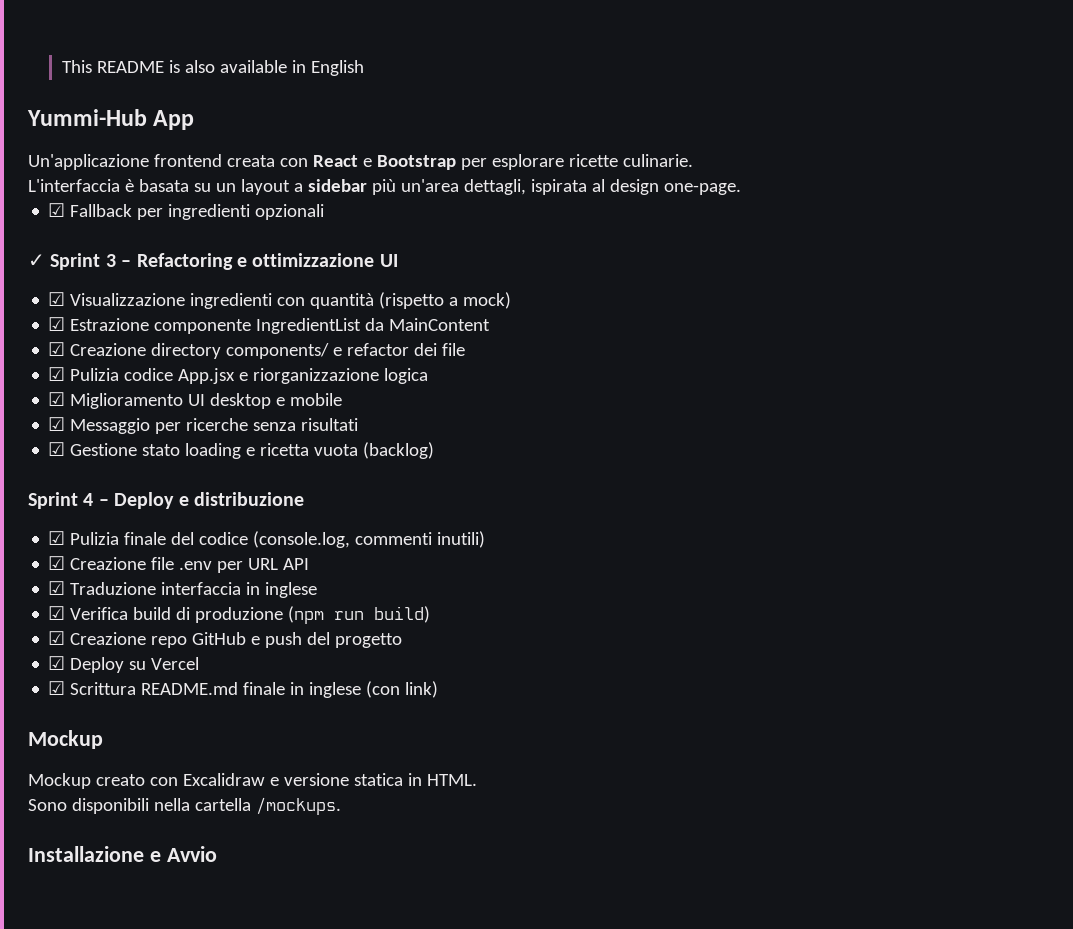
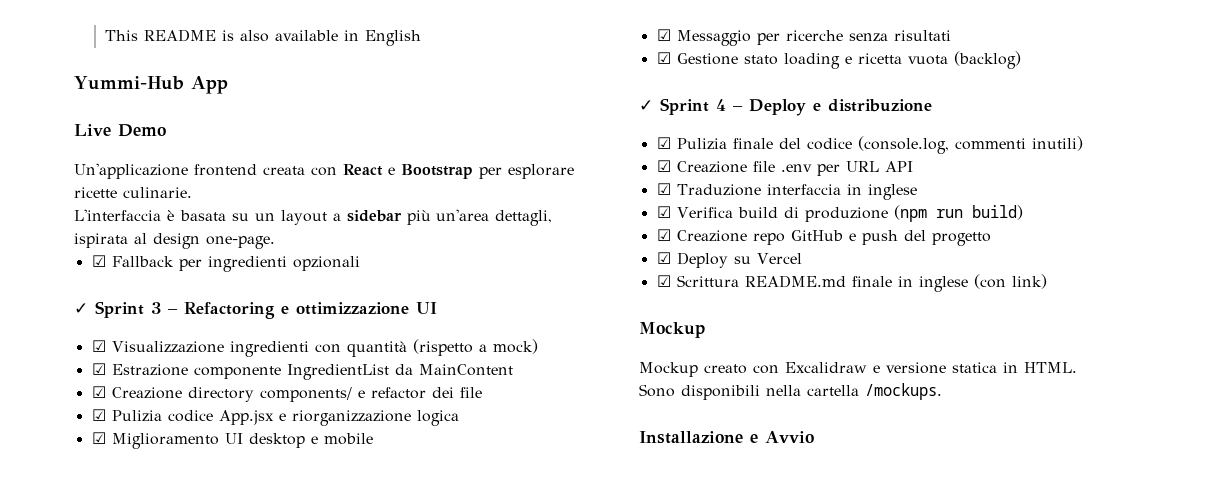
+ Live Demo
- Sprint 4 – Deploy e distribuzione
+ ✓ Sprint 4 – Deploy e distribuzione

